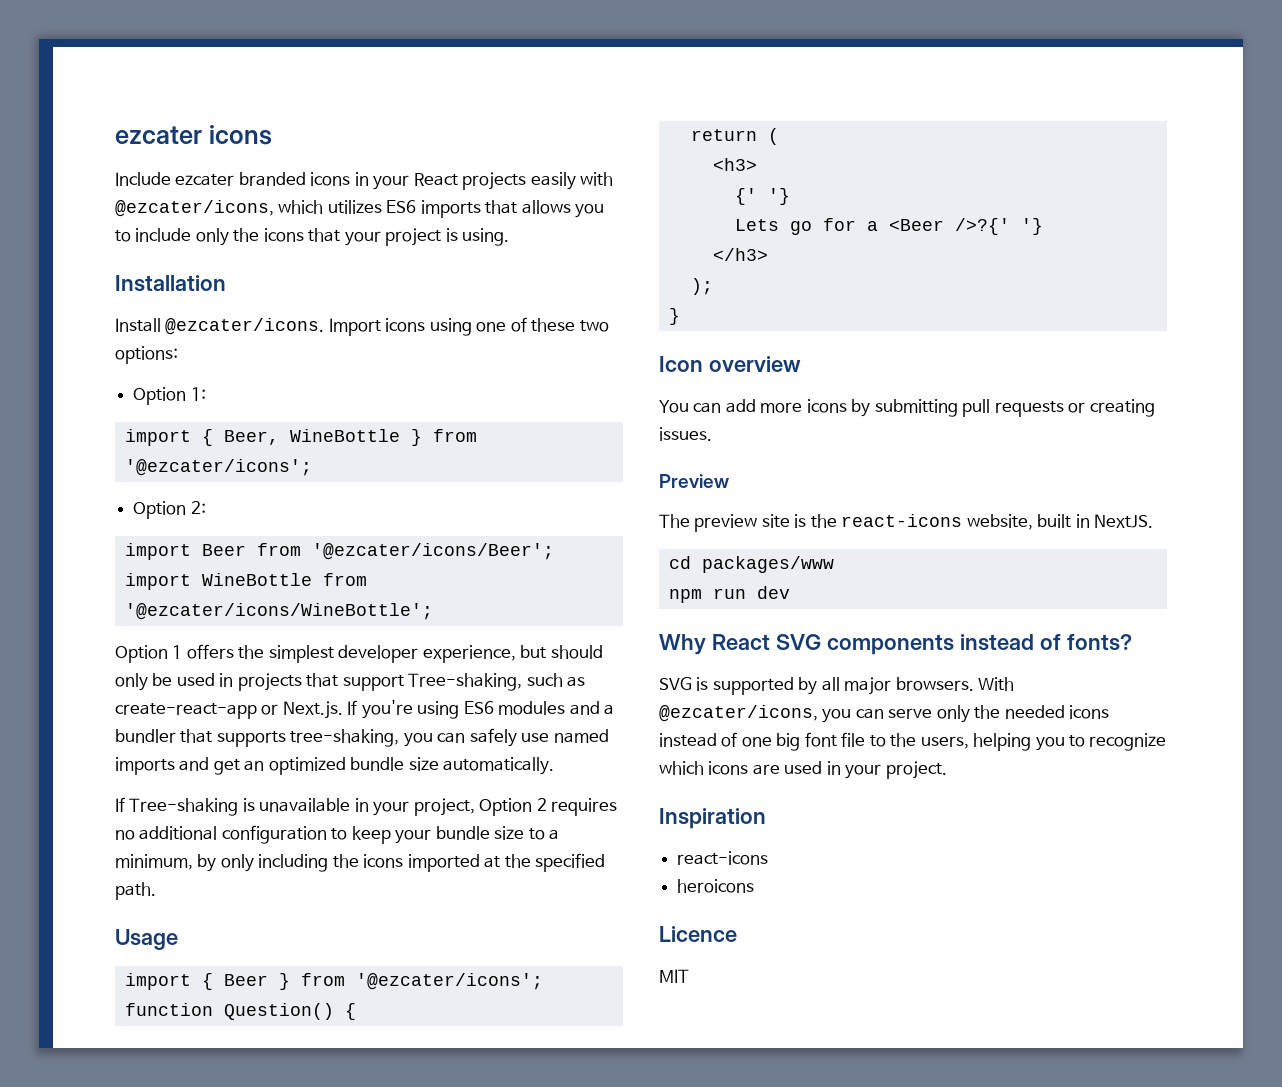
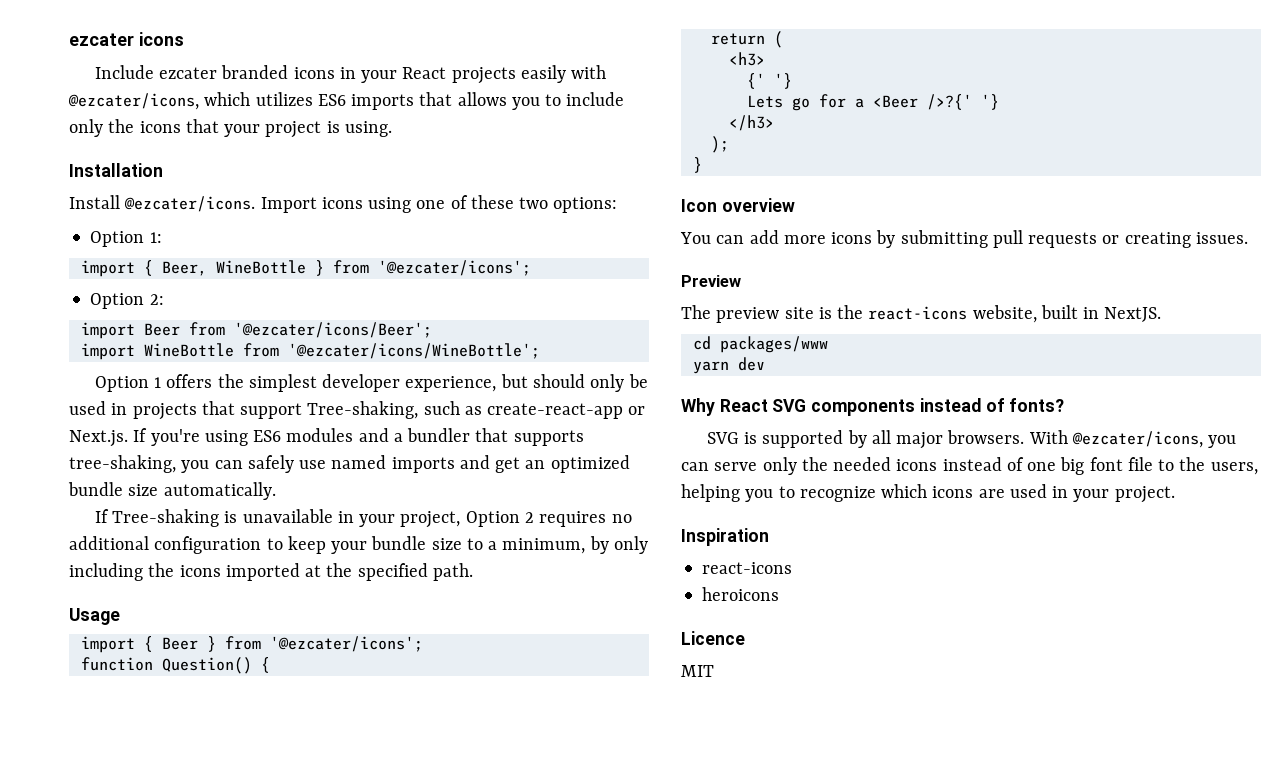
- npm run dev
+ yarn dev

